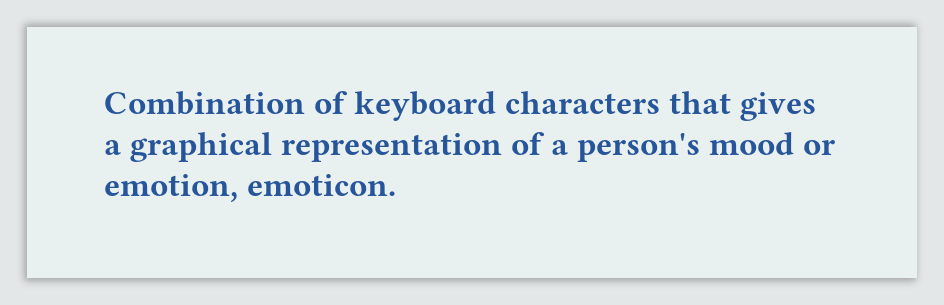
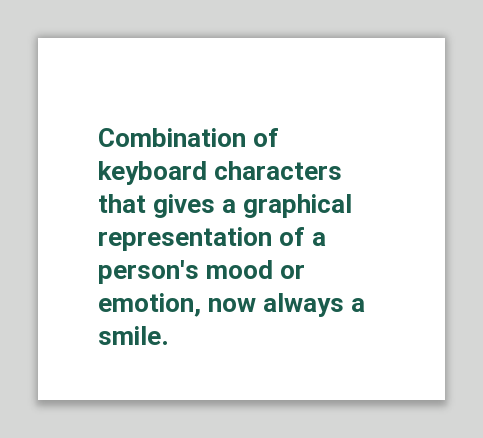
- Combination of keyboard characters that gives a graphical representation of a person's mood or emotion, emoticon.
+ Combination of keyboard characters that gives a graphical representation of a person's mood or emotion, now always a smile.

